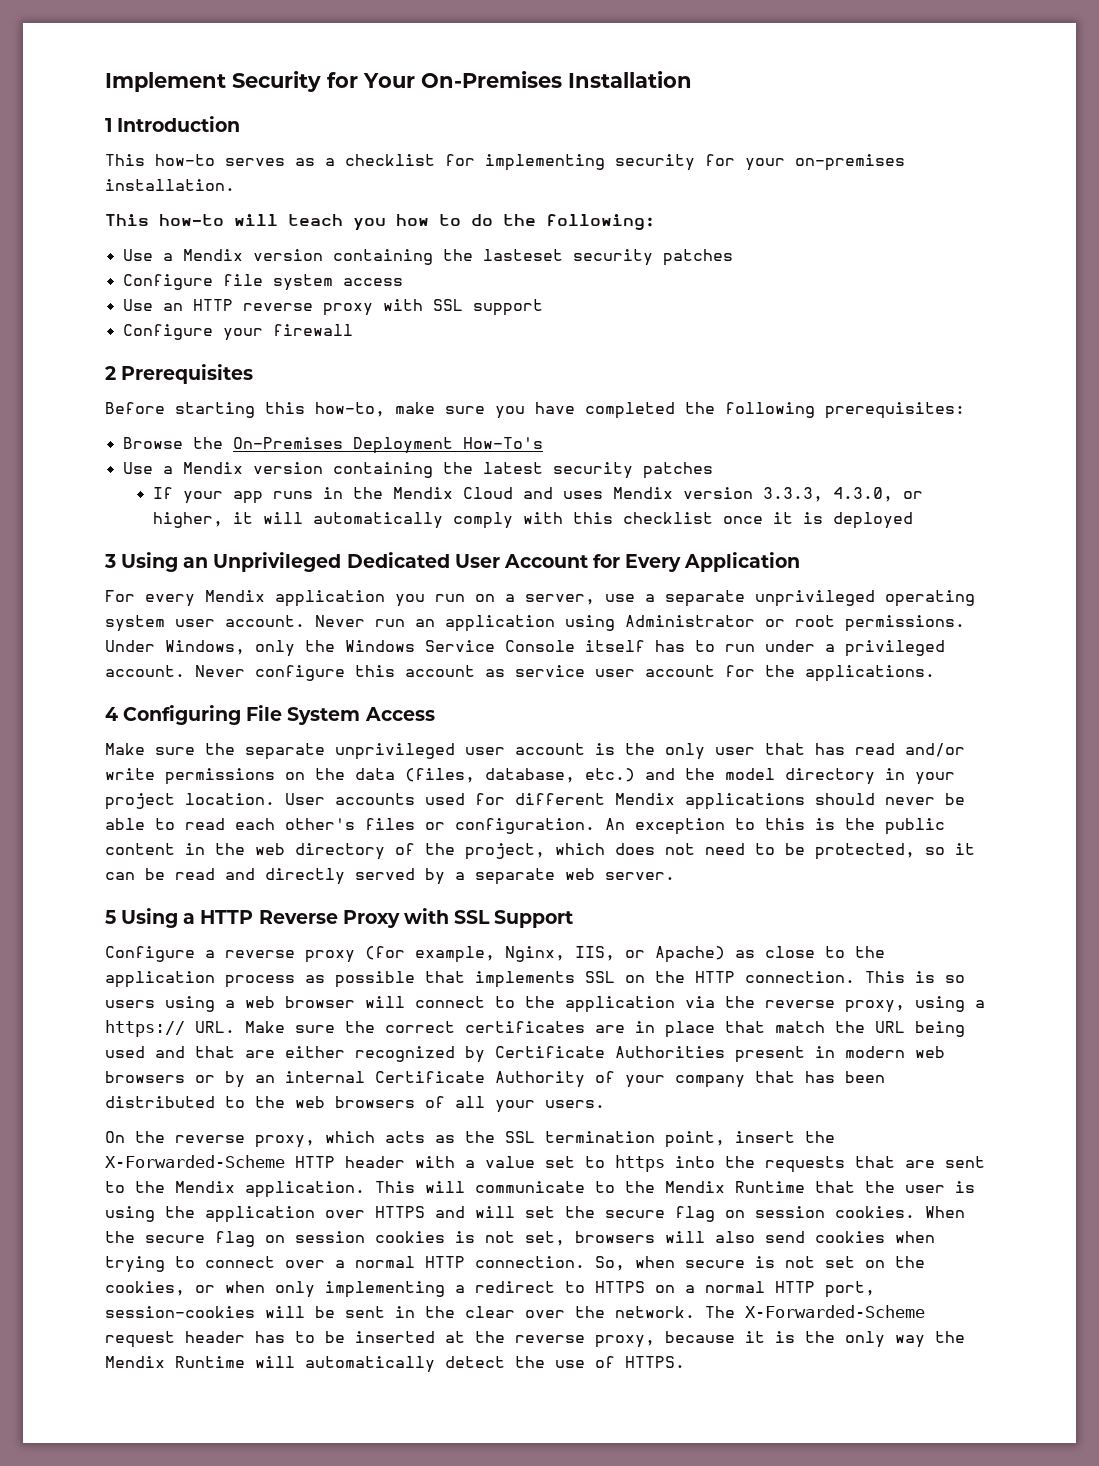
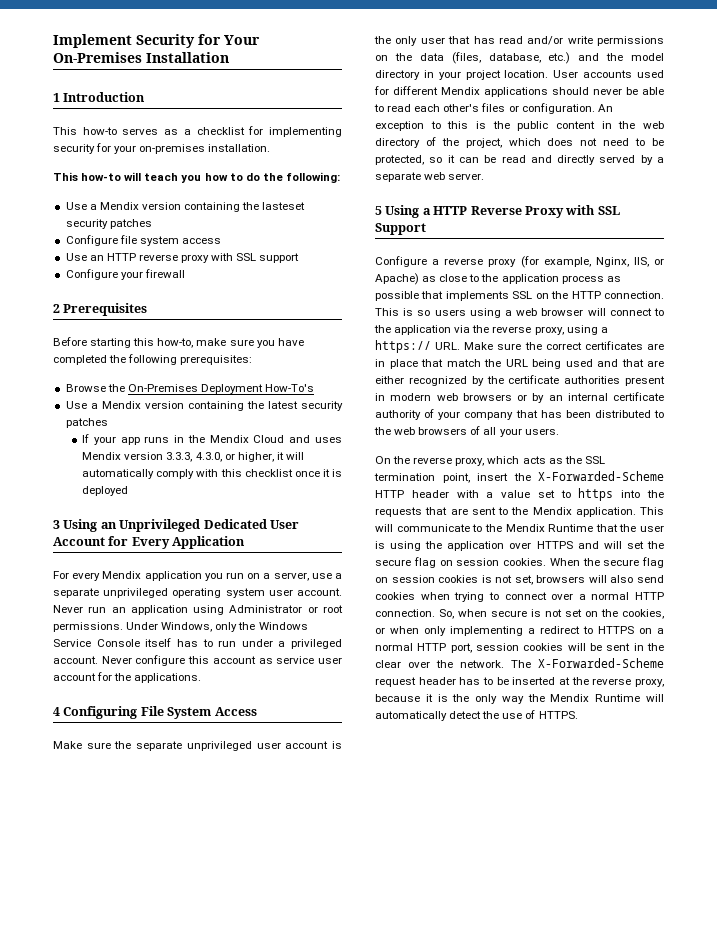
- This is so users using a web browser will connect to the application via the reverse proxy, using a https:// URL. Make sure the correct certificates are in place that match the URL being used and that are either recognized by Certificate Authorities present in modern web browsers or by an internal Certificate Authority of your company that has been distributed to the web browsers of all your users.
+ This is so users using a web browser will connect to the application via the reverse proxy, using a https:// URL. Make sure the correct certificates are in place that match the URL being used and that are either recognized by the certificate authorities present in modern web browsers or by an internal certificate authority of your company that has been distributed to the web browsers of all your users.
- So, when secure is not set on the cookies, or when only implementing a redirect to HTTPS on a normal HTTP port, session-cookies will be sent in the clear over the network.
+ So, when secure is not set on the cookies, or when only implementing a redirect to HTTPS on a normal HTTP port, session cookies will be sent in the clear over the network.

